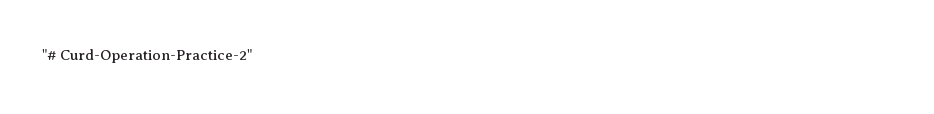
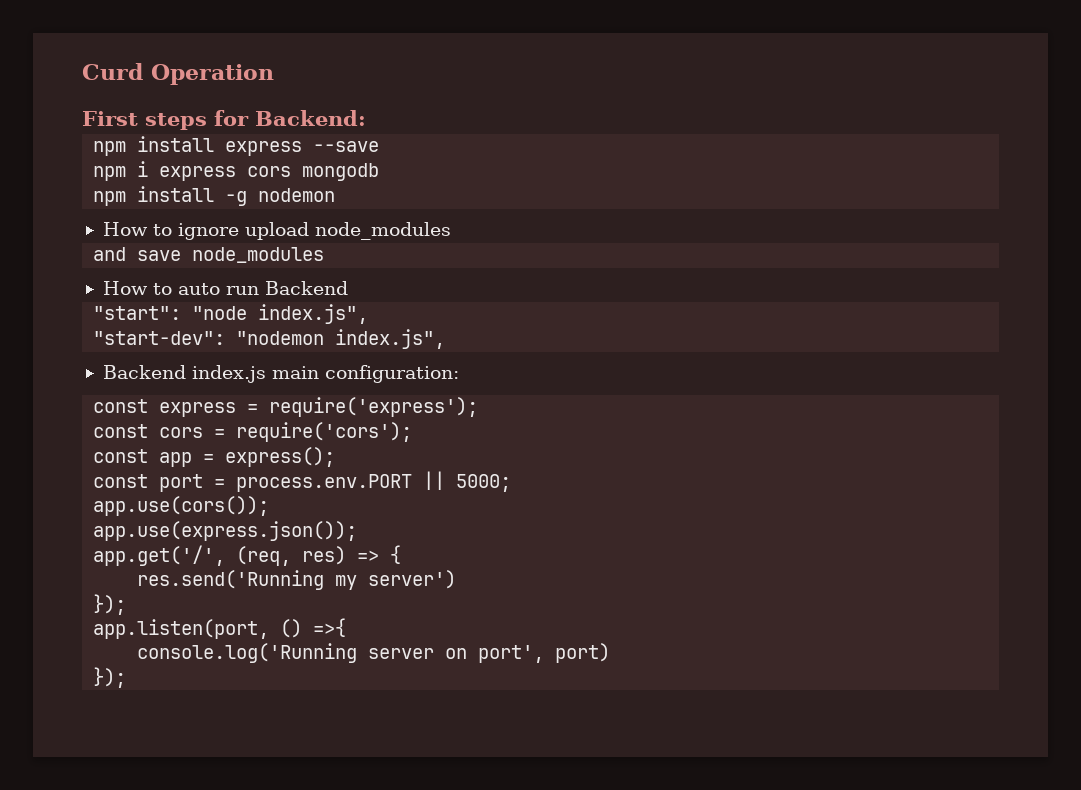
- "# Curd-Operation-Practice-2"
+ Curd Operation
+ First steps for Backend:
+ npm install express --save
+ npm i express cors mongodb
+ npm install -g nodemon
+ How to ignore upload node_modules
+ and save node_modules
+ How to auto run Backend
+ "start": "node index.js",
+ "start-dev": "nodemon index.js",
+ Backend index.js main configuration:
+ const express = require('express');
+ const cors = require('cors');
+ const app = express();
+ const port = process.env.PORT || 5000;
+ app.use(cors());
+ app.use(express.json());
+ app.get('/', (req, res) => {
+ res.send('Running my server')
+ });
+ app.listen(port, () =>{
+ console.log('Running server on port', port)
+ });

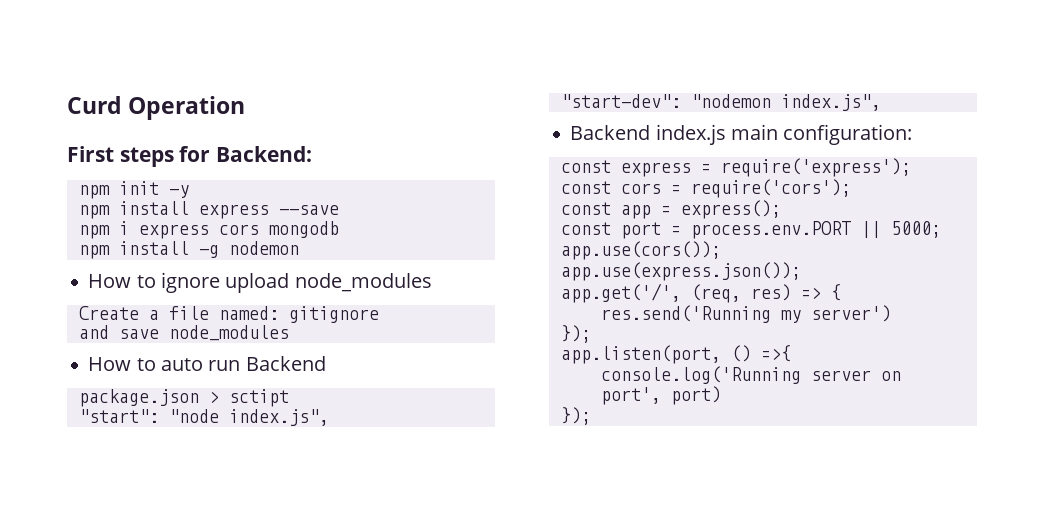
+ npm init -y
+ Create a file named: gitignore
+ package.json > sctipt

